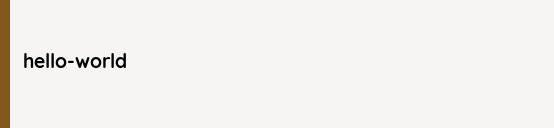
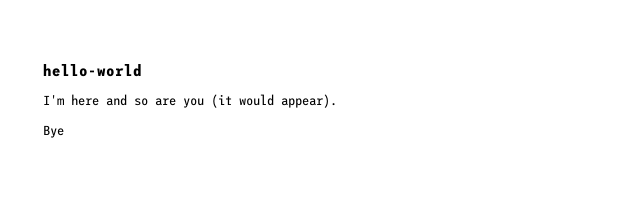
+ I'm here and so are you (it would appear).
+ Bye

